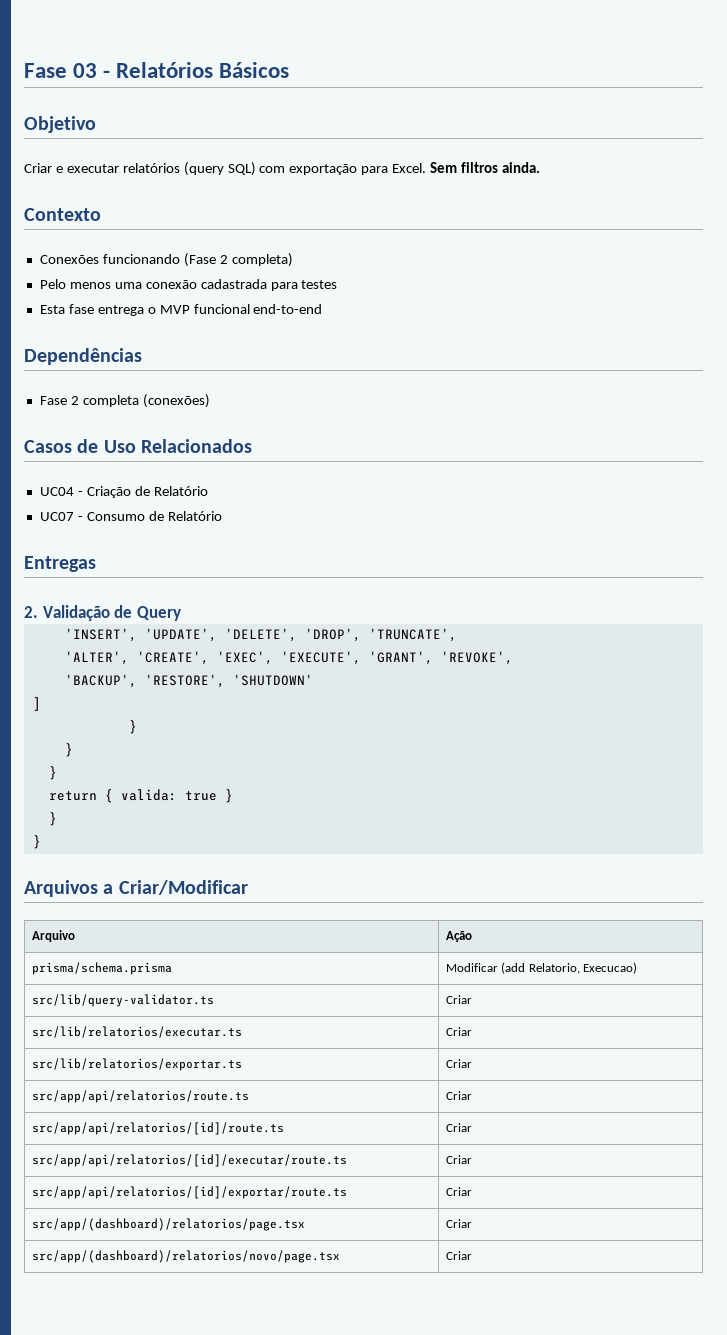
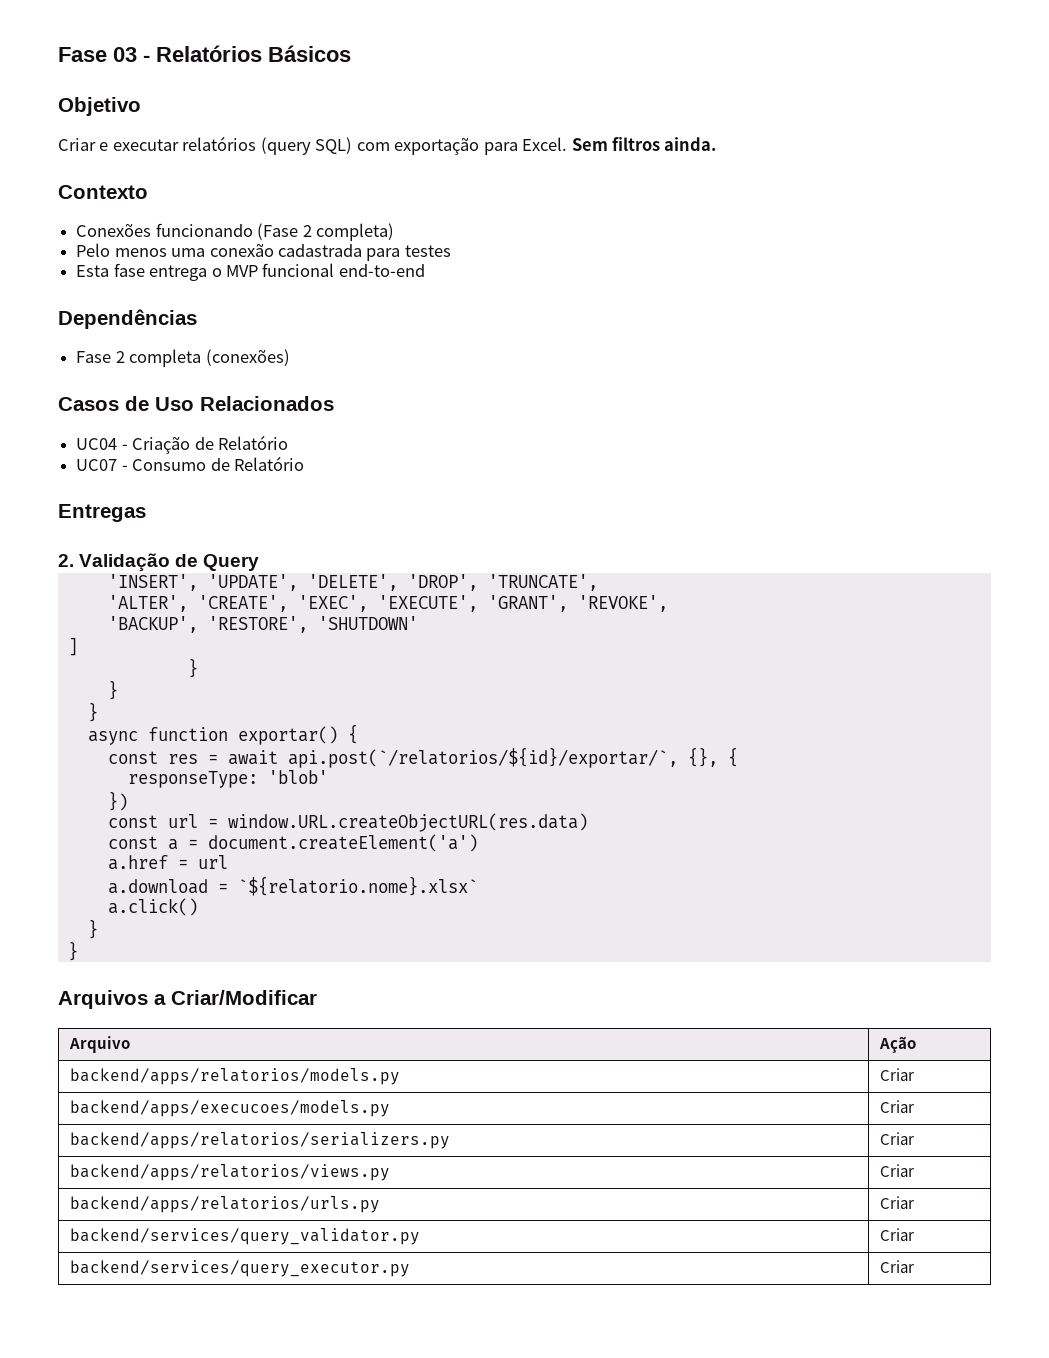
- return { valida: true }
+ async function exportar() {
+ const res = await api.post(`/relatorios/${id}/exportar/`, {}, {
+ responseType: 'blob'
+ })
+ const url = window.URL.createObjectURL(res.data)
+ const a = document.createElement('a')
+ a.href = url
+ a.download = `${relatorio.nome}.xlsx`
+ a.click()
- prisma/schema.prisma | Modificar (add Relatorio, Execucao)
- src/lib/query-validator.ts | Criar
- src/lib/relatorios/executar.ts | Criar
- src/lib/relatorios/exportar.ts | Criar
- src/app/api/relatorios/route.ts | Criar
- src/app/api/relatorios/[id]/route.ts | Criar
- src/app/api/relatorios/[id]/executar/route.ts | Criar
- src/app/api/relatorios/[id]/exportar/route.ts | Criar
- src/app/(dashboard)/relatorios/page.tsx | Criar
- src/app/(dashboard)/relatorios/novo/page.tsx | Criar
+ backend/apps/relatorios/models.py | Criar
+ backend/apps/execucoes/models.py | Criar
+ backend/apps/relatorios/serializers.py | Criar
+ backend/apps/relatorios/views.py | Criar
+ backend/apps/relatorios/urls.py | Criar
+ backend/services/query_validator.py | Criar
+ backend/services/query_executor.py | Criar

